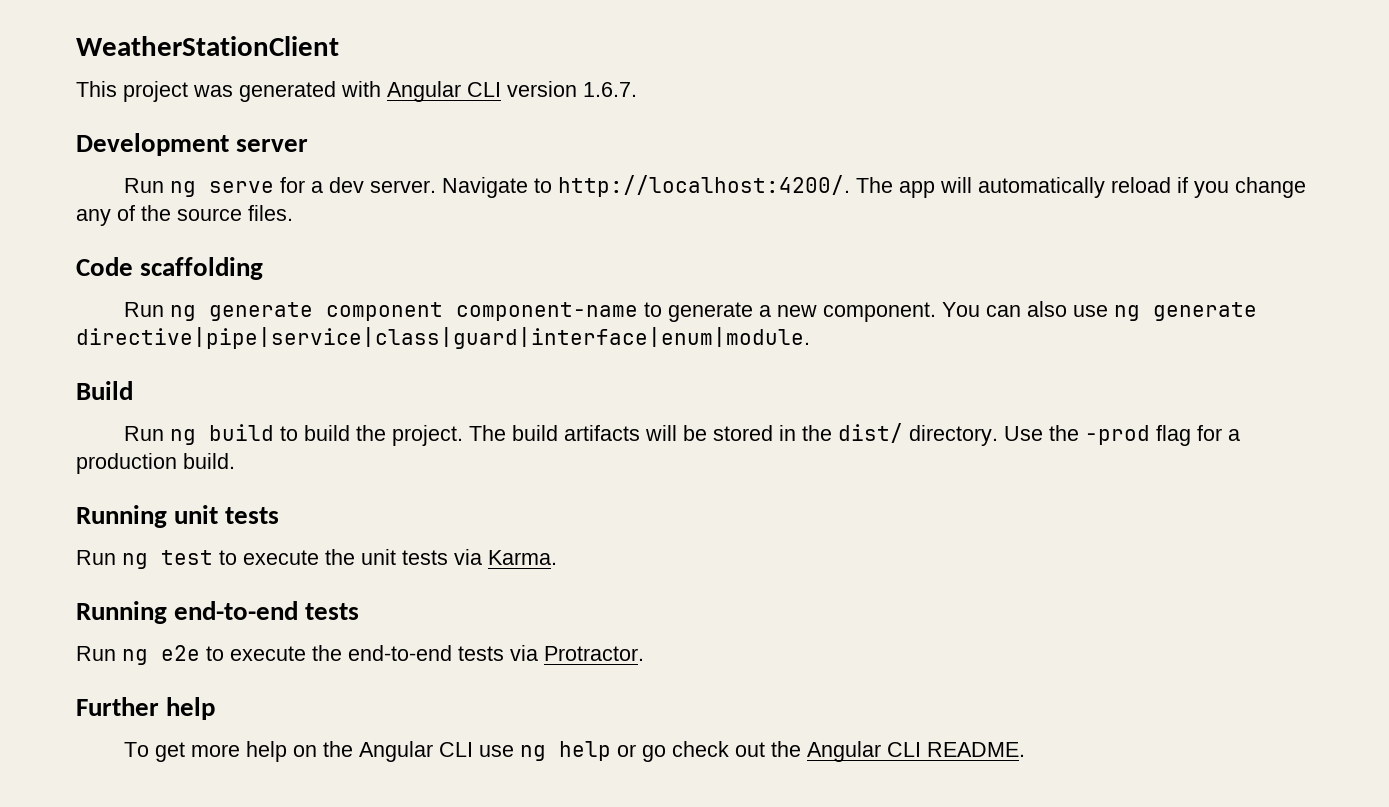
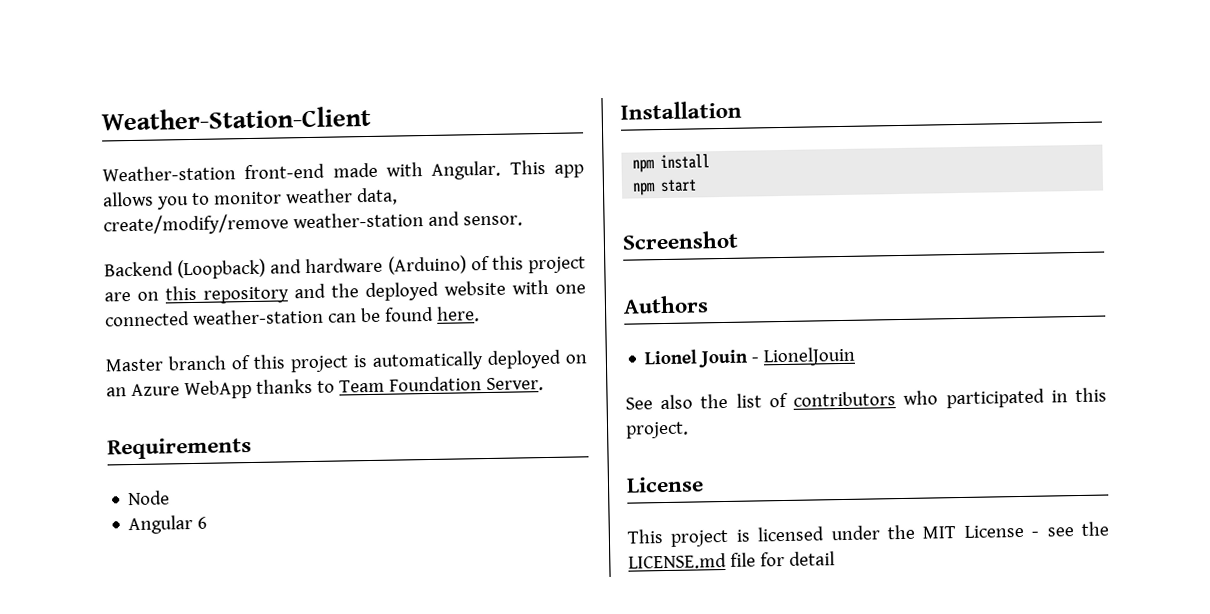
- WeatherStationClient
- This project was generated with Angular CLI version 1.6.7.
- Development server
- Run ng serve for a dev server. Navigate to http://localhost:4200/. The app will automatically reload if you change any of the source files.
- Code scaffolding
- Run ng generate component component-name to generate a new component. You can also use ng generate directive|pipe|service|class|guard|interface|enum|module.
- Build
- Run ng build to build the project. The build artifacts will be stored in the dist/ directory. Use the -prod flag for a production build.
- Running unit tests
- Run ng test to execute the unit tests via Karma.
- Running end-to-end tests
- Run ng e2e to execute the end-to-end tests via Protractor.
- Further help
- To get more help on the Angular CLI use ng help or go check out the Angular CLI README.
+ Weather-Station-Client
+ Weather-station front-end made with Angular. This app allows you to monitor weather data, create/modify/remove weather-station and sensor.
+ Backend (Loopback) and hardware (Arduino) of this project are on this repository and the deployed website with one connected weather-station can be found here.
+ Master branch of this project is automatically deployed on an Azure WebApp thanks to Team Foundation Server.
+ Requirements
+ Node
+ Angular 6
+ Installation
+ npm install
+ npm start
+ Screenshot
+ Authors
+ Lionel Jouin - LionelJouin
+ See also the list of contributors who participated in this project.
+ License
+ This project is licensed under the MIT License - see the LICENSE.md file for detail

